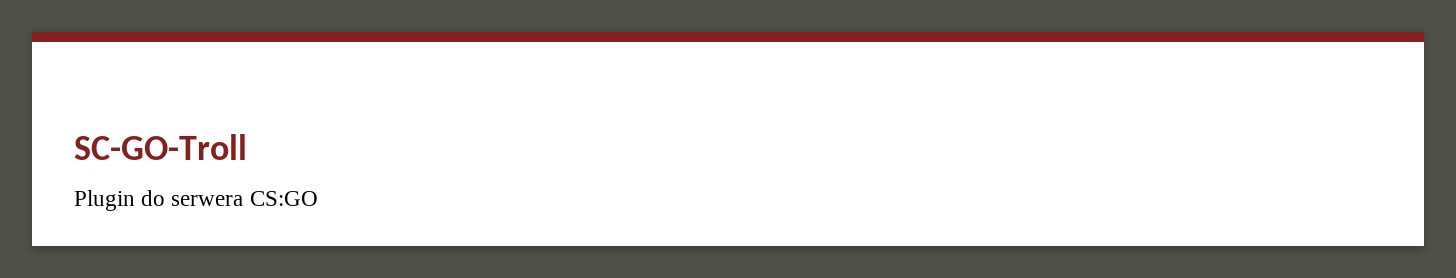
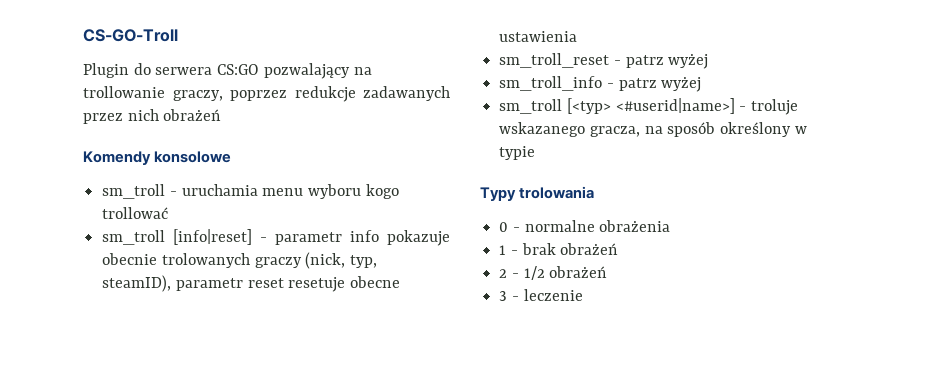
- SC-GO-Troll
+ CS-GO-Troll
- Plugin do serwera CS:GO
+ Plugin do serwera CS:GO pozwalający na trollowanie graczy, poprzez redukcje zadawanych przez nich obrażeń
+ Komendy konsolowe
+ sm_troll - uruchamia menu wyboru kogo trollować
+ sm_troll [info|reset] - parametr info pokazuje obecnie trolowanych graczy (nick, typ, steamID), parametr reset resetuje obecne ustawienia
+ sm_troll_reset - patrz wyżej
+ sm_troll_info - patrz wyżej
+ sm_troll [<typ> <#userid|name>] - troluje wskazanego gracza, na sposób określony w typie
+ Typy trolowania
+ 0 - normalne obrażenia
+ 1 - brak obrażeń
+ 2 - 1/2 obrażeń
+ 3 - leczenie

